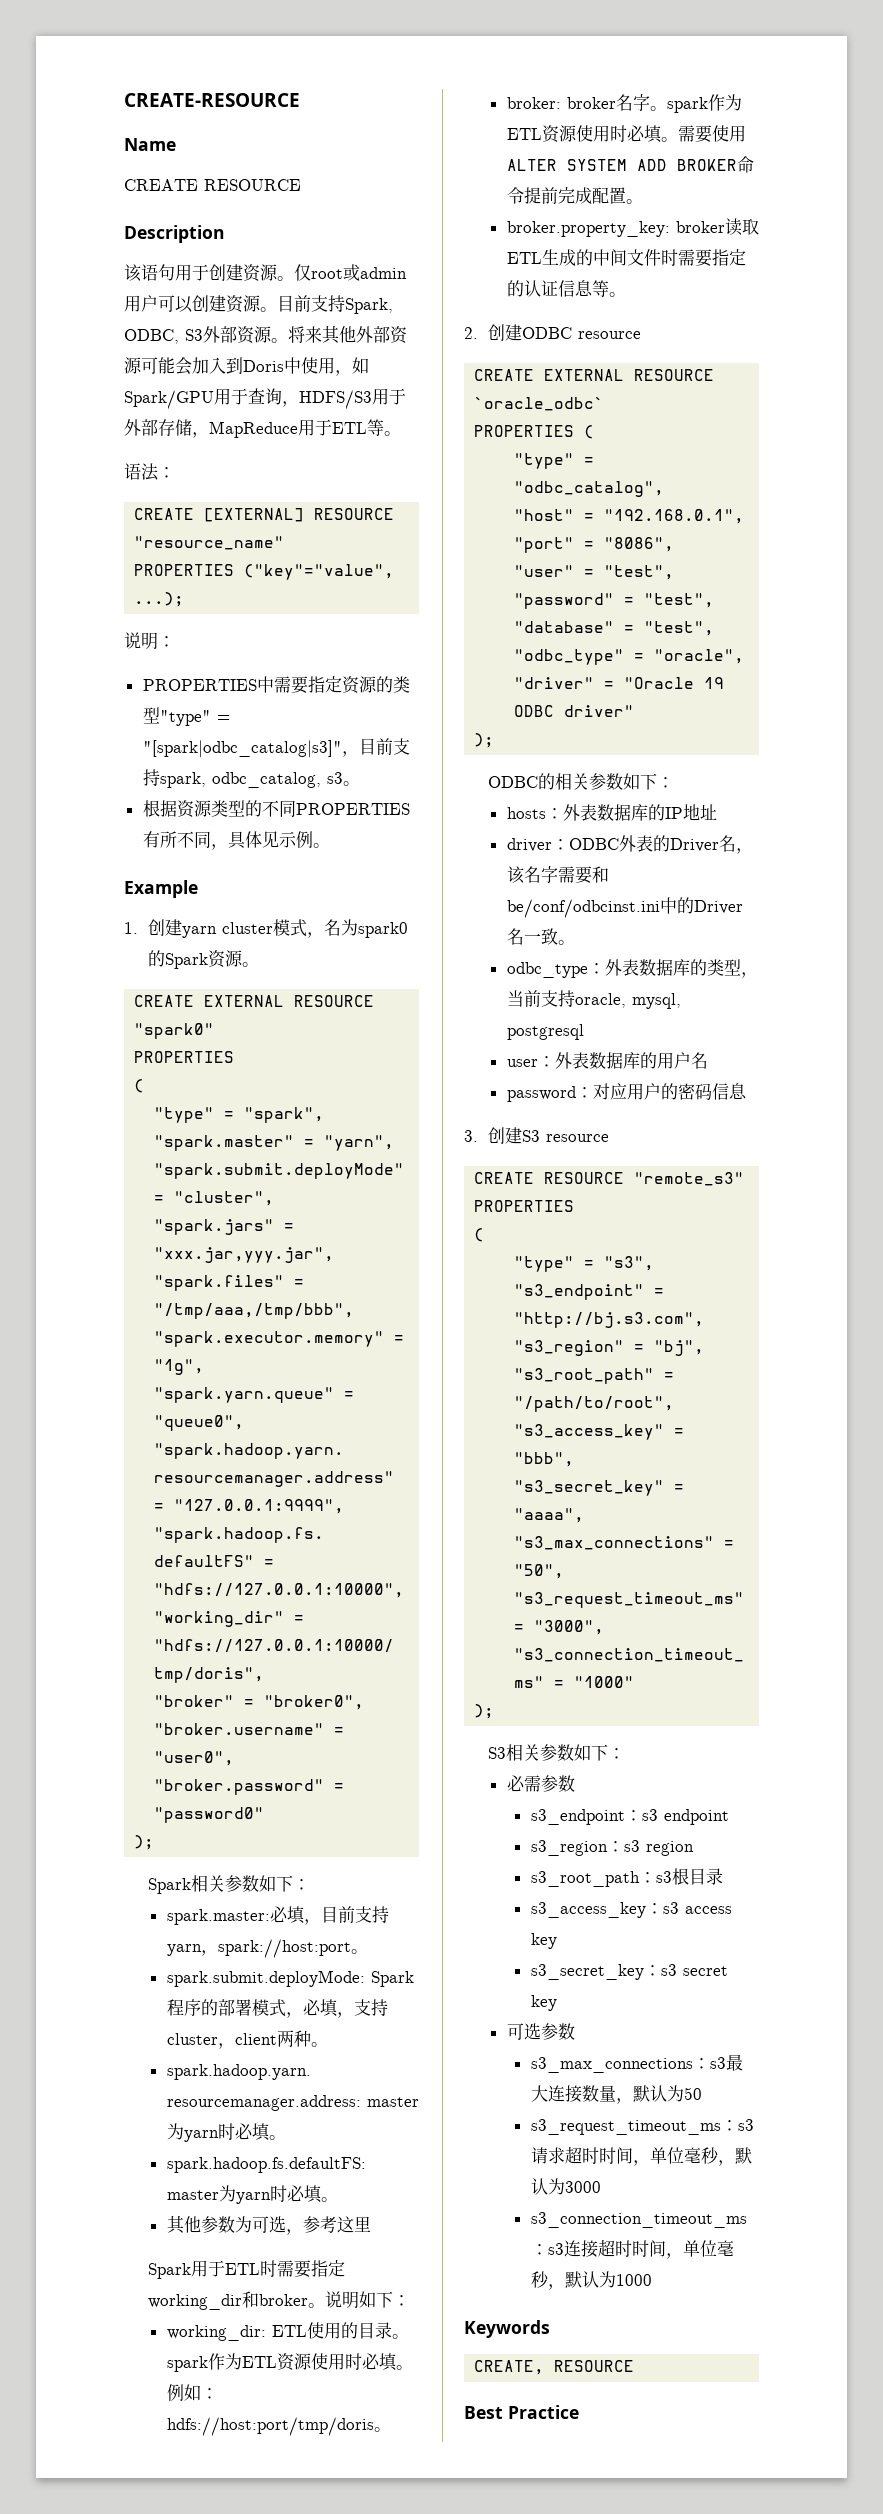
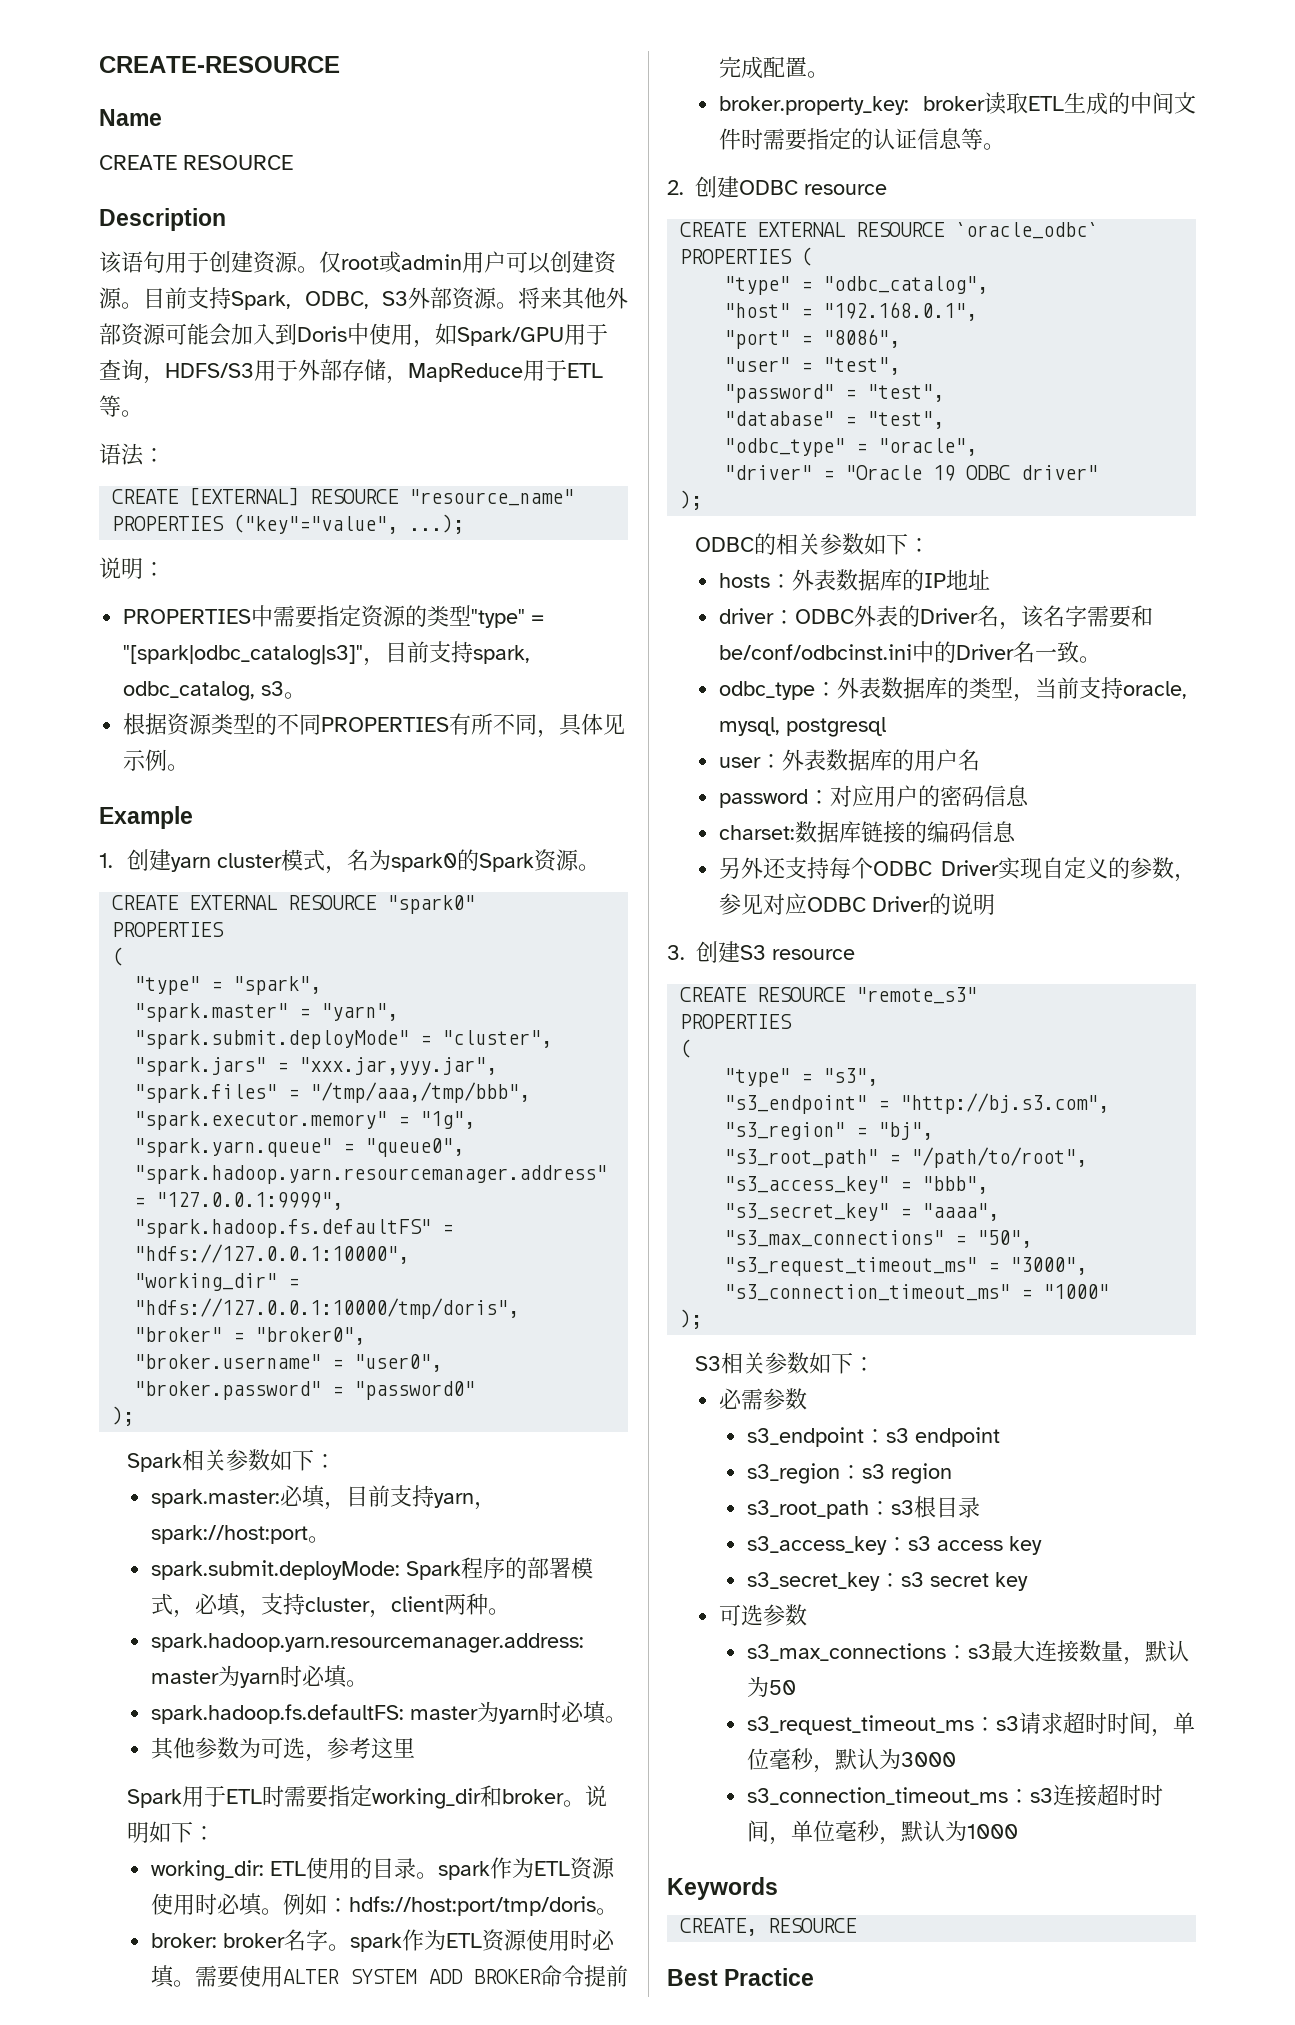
+ charset:数据库链接的编码信息
+ 另外还支持每个ODBC Driver实现自定义的参数，参见对应ODBC Driver的说明

